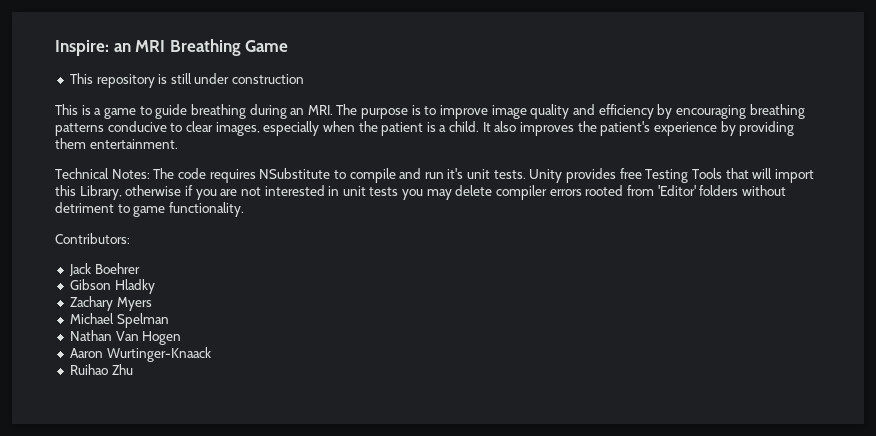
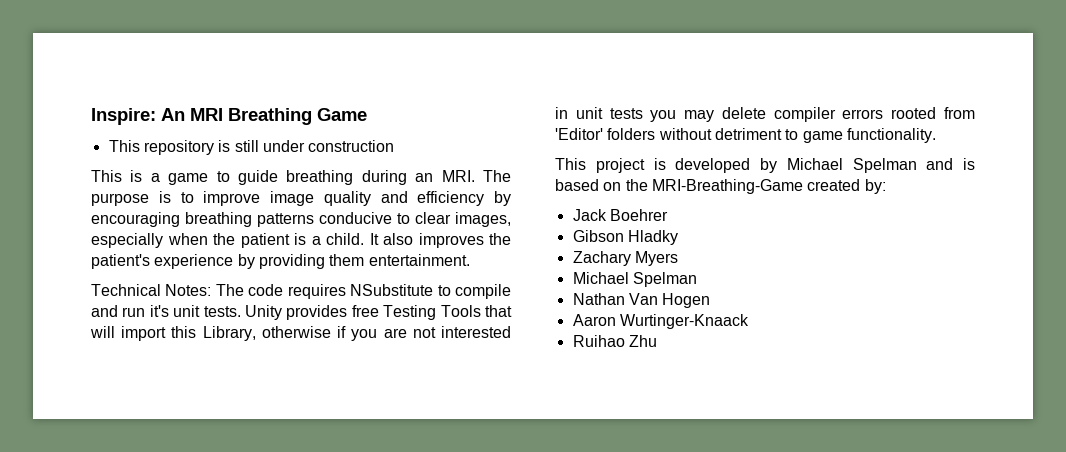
- Inspire: an MRI Breathing Game
+ Inspire: An MRI Breathing Game
- Contributors:
+ This project is developed by Michael Spelman and is based on the MRI-Breathing-Game created by:

